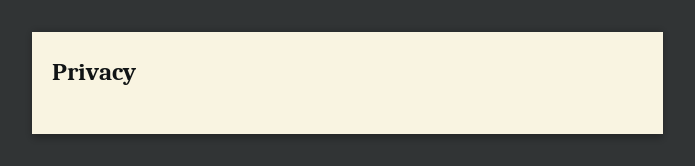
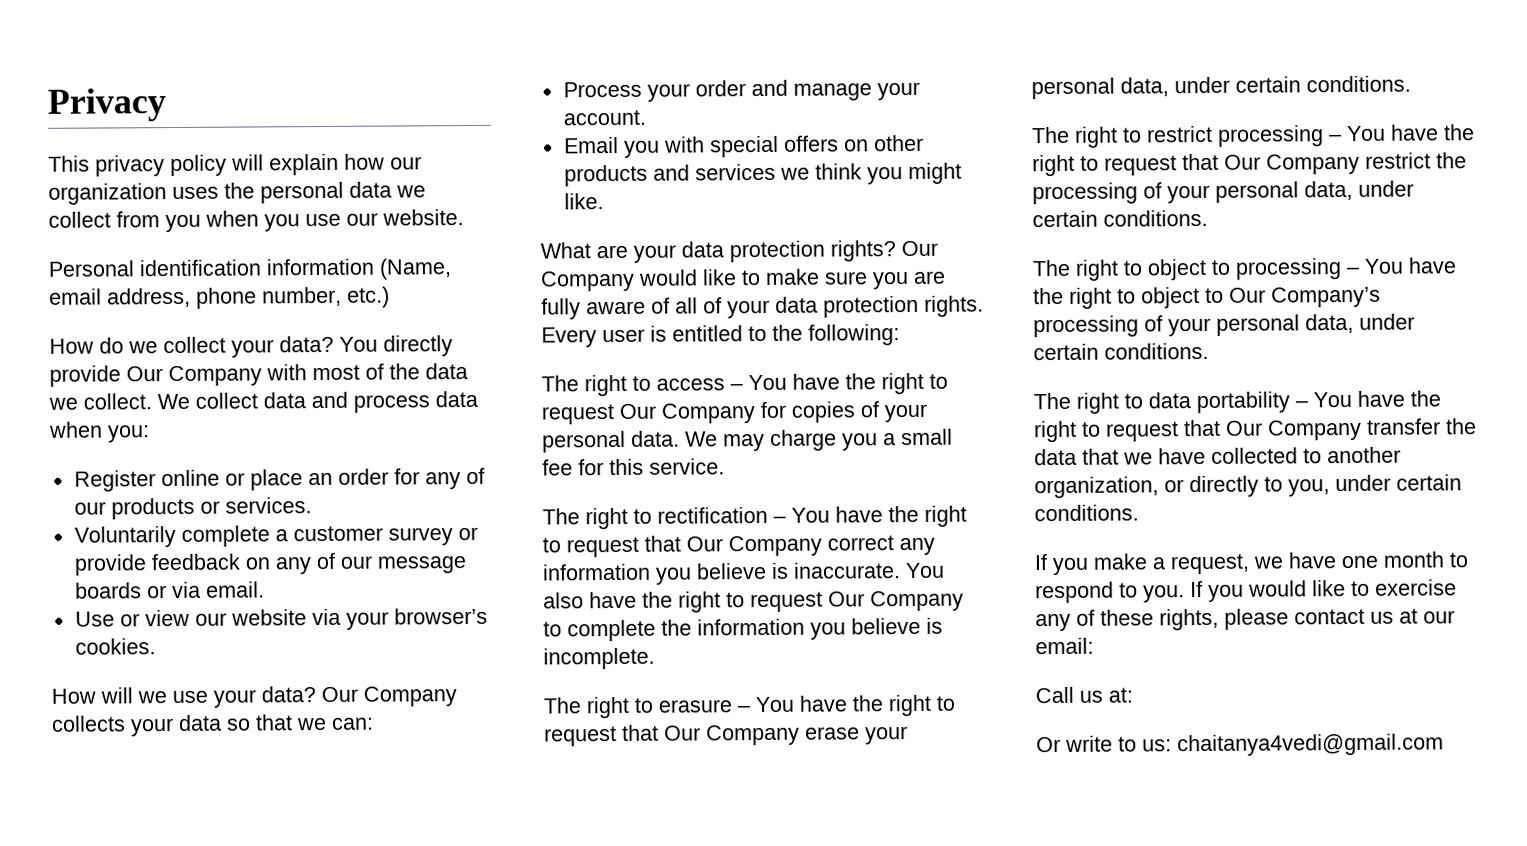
+ This privacy policy will explain how our organization uses the personal data we collect from you when you use our website.
+ Personal identification information (Name, email address, phone number, etc.)
+ How do we collect your data? You directly provide Our Company with most of the data we collect. We collect data and process data when you:
+ Register online or place an order for any of our products or services.
+ Voluntarily complete a customer survey or provide feedback on any of our message boards or via email.
+ Use or view our website via your browser’s cookies.
+ How will we use your data? Our Company collects your data so that we can:
+ Process your order and manage your account.
+ Email you with special offers on other products and services we think you might like.
+ What are your data protection rights? Our Company would like to make sure you are fully aware of all of your data protection rights. Every user is entitled to the following:
+ The right to access – You have the right to request Our Company for copies of your personal data. We may charge you a small fee for this service.
+ The right to rectification – You have the right to request that Our Company correct any information you believe is inaccurate. You also have the right to request Our Company to complete the information you believe is incomplete.
+ The right to erasure – You have the right to request that Our Company erase your personal data, under certain conditions.
+ The right to restrict processing – You have the right to request that Our Company restrict the processing of your personal data, under certain conditions.
+ The right to object to processing – You have the right to object to Our Company’s processing of your personal data, under certain conditions.
+ The right to data portability – You have the right to request that Our Company transfer the data that we have collected to another organization, or directly to you, under certain conditions.
+ If you make a request, we have one month to respond to you. If you would like to exercise any of these rights, please contact us at our email:
+ Call us at:
+ Or write to us: chaitanya4vedi@gmail.com

